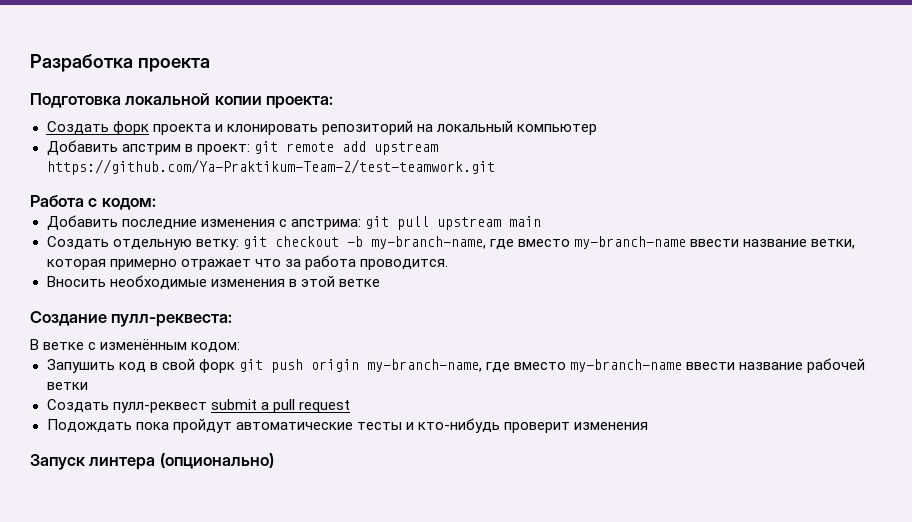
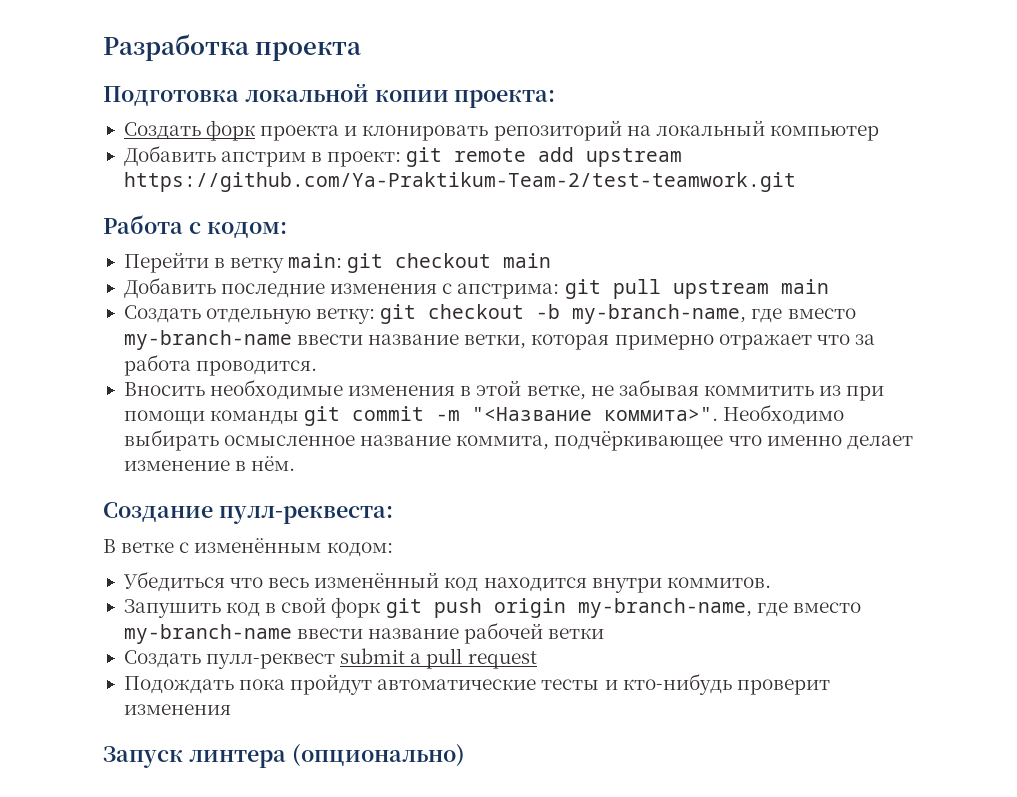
+ Перейти в ветку main: git checkout main
- Вносить необходимые изменения в этой ветке
+ Вносить необходимые изменения в этой ветке, не забывая коммитить из при помощи команды git commit -m "<Название коммита>". Необходимо выбирать осмысленное название коммита, подчёркивающее что именно делает изменение в нём.
+ Убедиться что весь изменённый код находится внутри коммитов.

